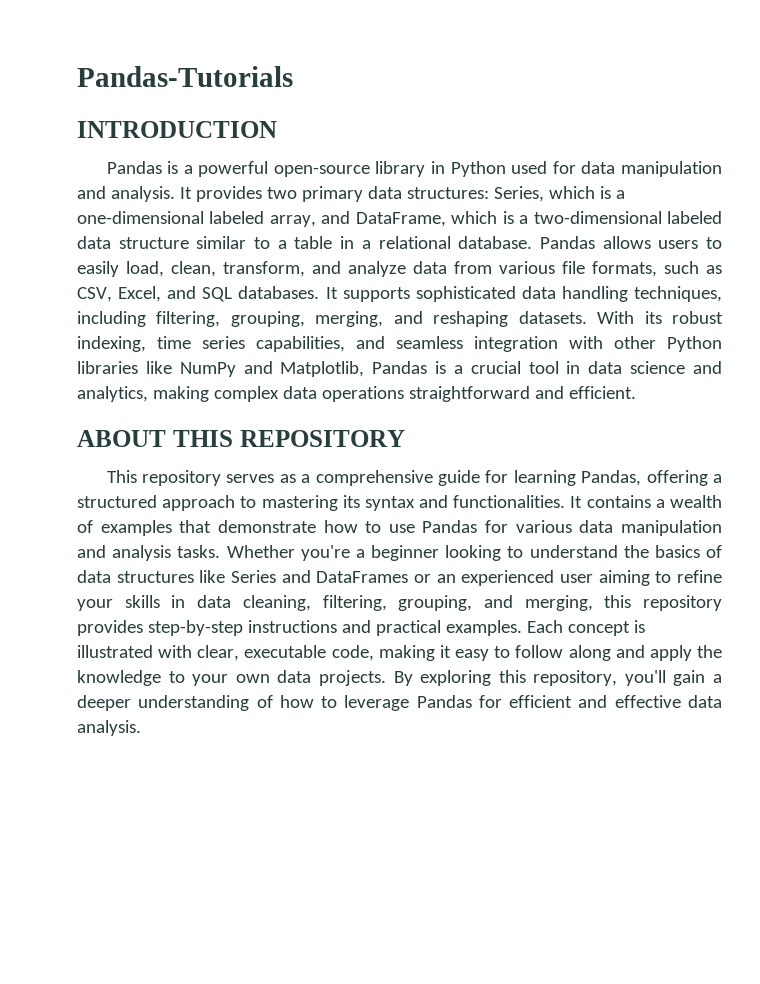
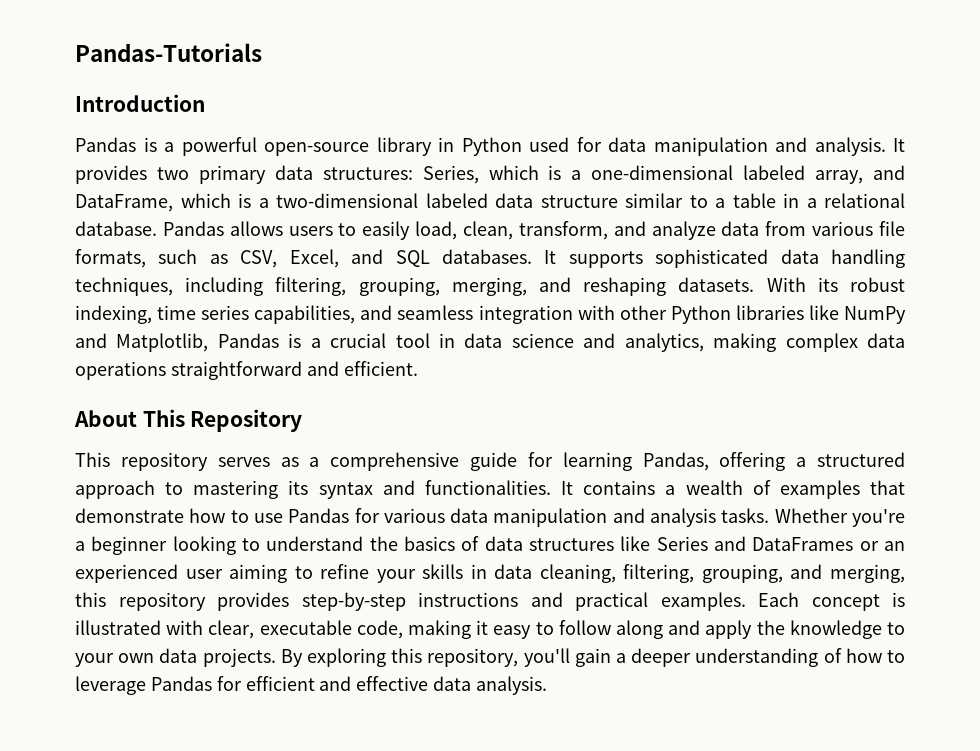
- INTRODUCTION
+ Introduction
- ABOUT THIS REPOSITORY
+ About This Repository

